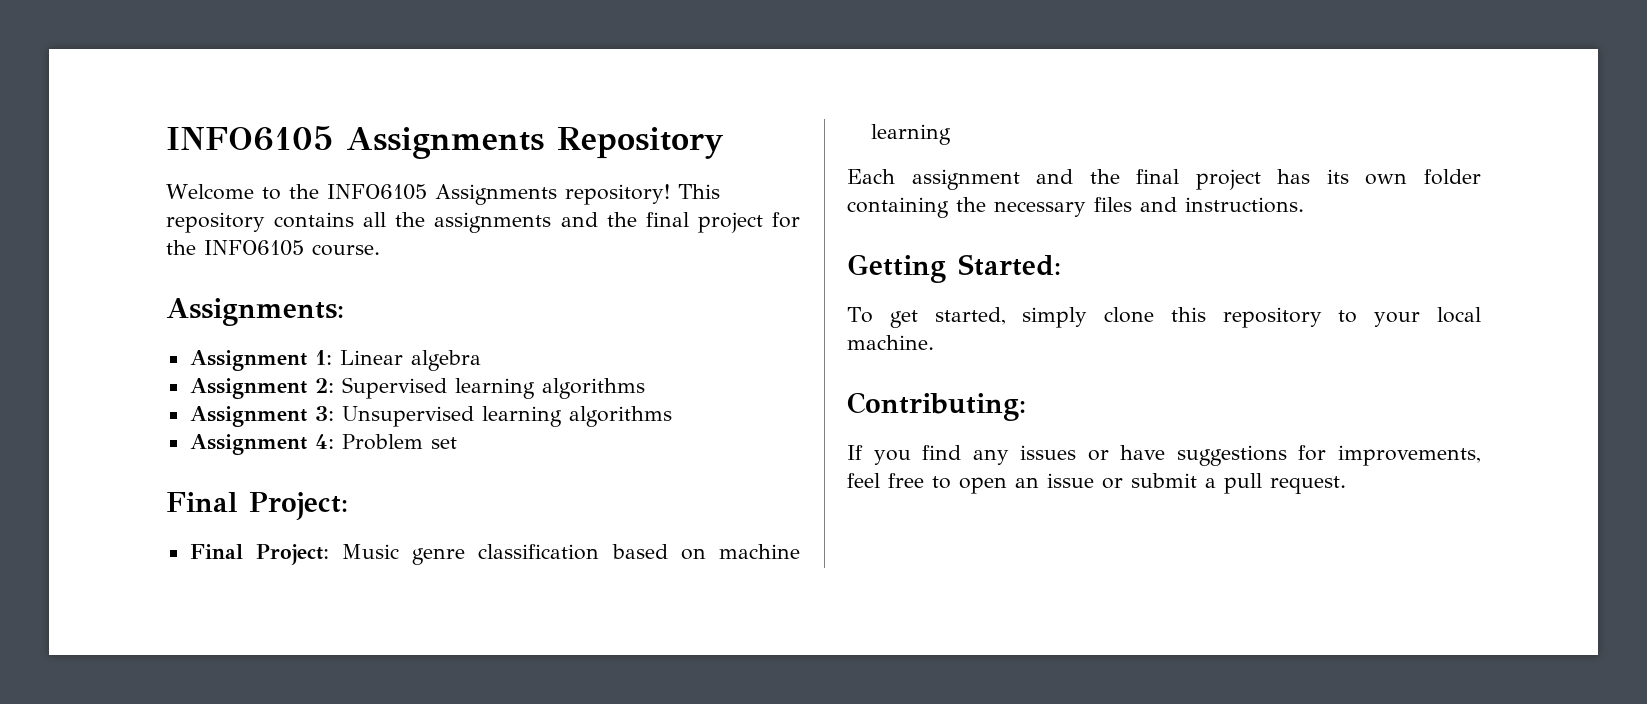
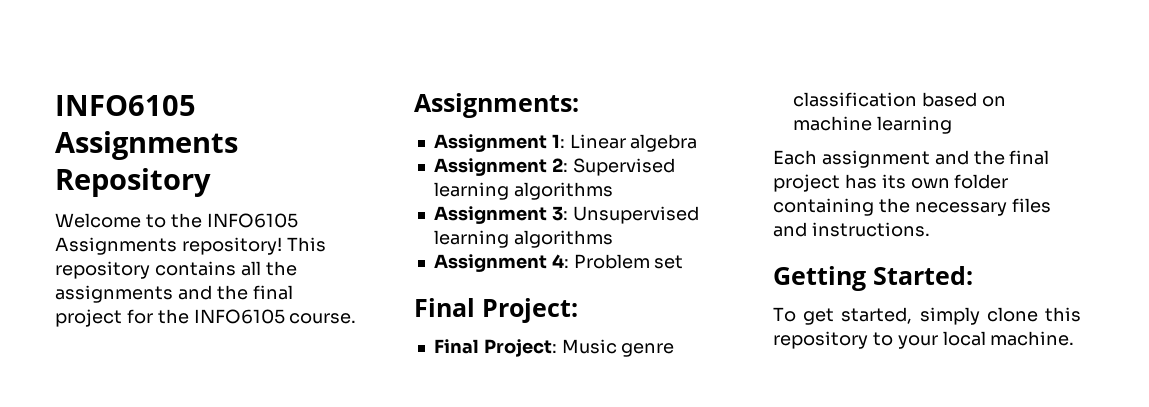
- Contributing:
- If you find any issues or have suggestions for improvements, feel free to open an issue or submit a pull request.

